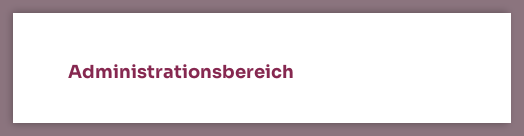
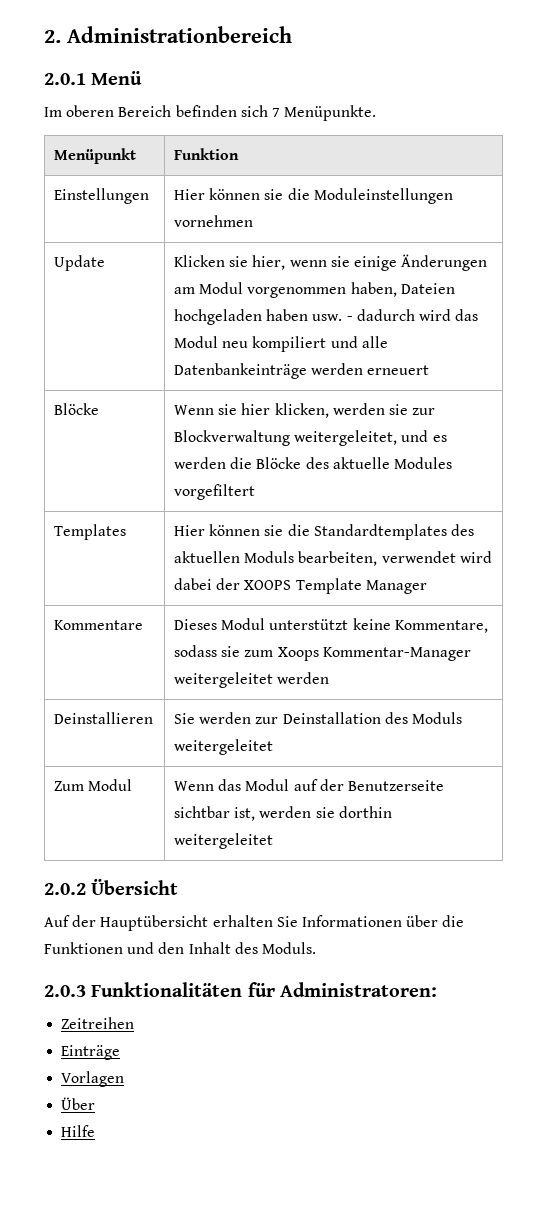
- Administrationsbereich
+ 2. Administrationbereich
+ 2.0.1 Menü
+ Im oberen Bereich befinden sich 7 Menüpunkte.
+ Menüpunkt | Funktion
+ Einstellungen | Hier können sie die Moduleinstellungen vornehmen
+ Update | Klicken sie hier, wenn sie einige Änderungen am Modul vorgenommen haben, Dateien hochgeladen haben usw. - dadurch wird das Modul neu kompiliert und alle Datenbankeinträge werden erneuert
+ Blöcke | Wenn sie hier klicken, werden sie zur Blockverwaltung weitergeleitet, und es werden die Blöcke des aktuelle Modules vorgefiltert
+ Templates | Hier können sie die Standardtemplates des aktuellen Moduls bearbeiten, verwendet wird dabei der XOOPS Template Manager
+ Kommentare | Dieses Modul unterstützt keine Kommentare, sodass sie zum Xoops Kommentar-Manager weitergeleitet werden
+ Deinstallieren | Sie werden zur Deinstallation des Moduls weitergeleitet
+ Zum Modul | Wenn das Modul auf der Benutzerseite sichtbar ist, werden sie dorthin weitergeleitet
+ 2.0.2 Übersicht
+ Auf der Hauptübersicht erhalten Sie Informationen über die Funktionen und den Inhalt des Moduls.
+ 2.0.3 Funktionalitäten für Administratoren:
+ Zeitreihen
+ Einträge
+ Vorlagen
+ Über
+ Hilfe

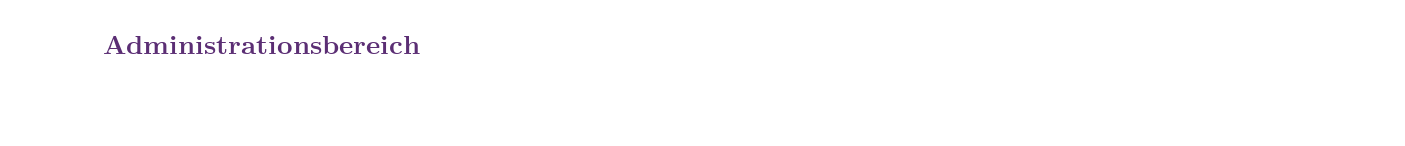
- 2. Administrationbereich
- 2.0.1 Menü
- Im oberen Bereich befinden sich 7 Menüpunkte.
- Menüpunkt | Funktion
- Einstellungen | Hier können sie die Moduleinstellungen vornehmen
- Update | Klicken sie hier, wenn sie einige Änderungen am Modul vorgenommen haben, Dateien hochgeladen haben usw. - dadurch wird das Modul neu kompiliert und alle Datenbankeinträge werden erneuert
- Blöcke | Wenn sie hier klicken, werden sie zur Blockverwaltung weitergeleitet, und es werden die Blöcke des aktuelle Modules vorgefiltert
- Templates | Hier können sie die Standardtemplates des aktuellen Moduls bearbeiten, verwendet wird dabei der XOOPS Template Manager
- Kommentare | Dieses Modul unterstützt keine Kommentare, sodass sie zum Xoops Kommentar-Manager weitergeleitet werden
- Deinstallieren | Sie werden zur Deinstallation des Moduls weitergeleitet
- Zum Modul | Wenn das Modul auf der Benutzerseite sichtbar ist, werden sie dorthin weitergeleitet
- 2.0.2 Übersicht
- Auf der Hauptübersicht erhalten Sie Informationen über die Funktionen und den Inhalt des Moduls.
- 2.0.3 Funktionalitäten für Administratoren:
- Zeitreihen
- Einträge
- Vorlagen
- Über
- Hilfe
+ Administrationsbereich

